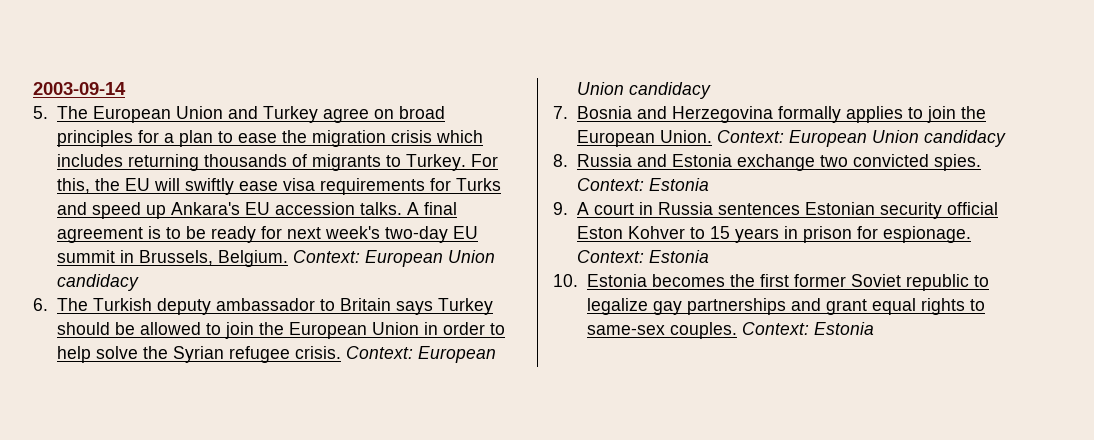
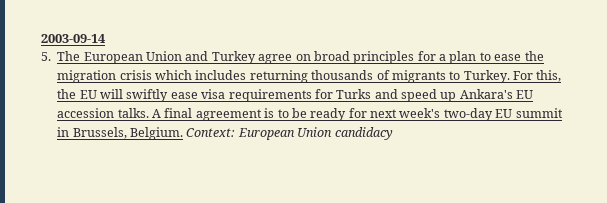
- 6. The Turkish deputy ambassador to Britain says Turkey should be allowed to join the European Union in order to help solve the Syrian refugee crisis. Context: European Union candidacy
- 7. Bosnia and Herzegovina formally applies to join the European Union. Context: European Union candidacy
- 8. Russia and Estonia exchange two convicted spies. Context: Estonia
- 9. A court in Russia sentences Estonian security official Eston Kohver to 15 years in prison for espionage. Context: Estonia
- 10. Estonia becomes the first former Soviet republic to legalize gay partnerships and grant equal rights to same-sex couples. Context: Estonia

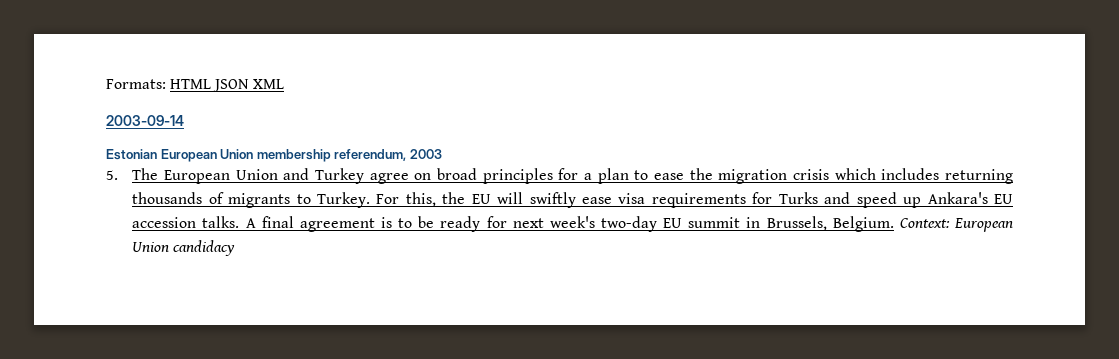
+ Formats: HTML JSON XML
  2003-09-14
+ Estonian European Union membership referendum, 2003

